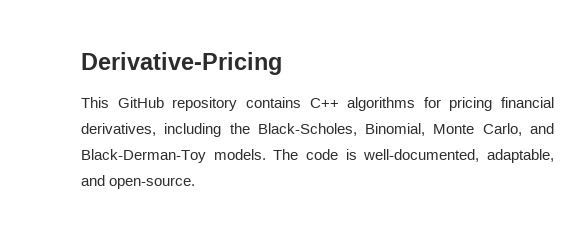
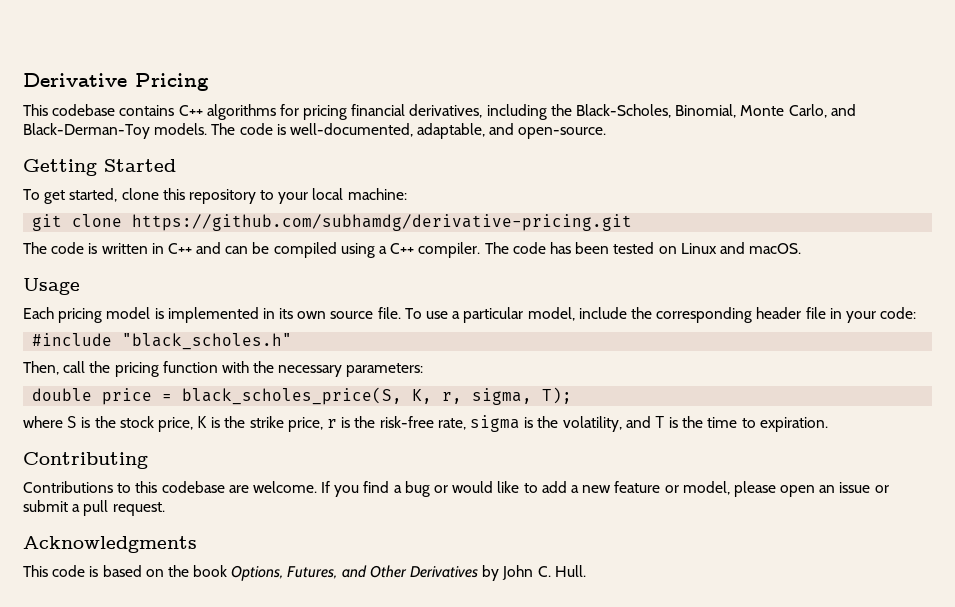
- Derivative-Pricing
- This GitHub repository contains C++ algorithms for pricing financial derivatives, including the Black-Scholes, Binomial, Monte Carlo, and Black-Derman-Toy models.
+ Derivative Pricing
+ This codebase contains C++ algorithms for pricing financial derivatives, including the Black-Scholes, Binomial, Monte Carlo, and Black-Derman-Toy models.
+ Getting Started
+ To get started, clone this repository to your local machine:
+ git clone https://github.com/subhamdg/derivative-pricing.git
+ The code is written in C++ and can be compiled using a C++ compiler. The code has been tested on Linux and macOS.
+ Usage
+ Each pricing model is implemented in its own source file. To use a particular model, include the corresponding header file in your code:
+ #include "black_scholes.h"
+ Then, call the pricing function with the necessary parameters:
+ double price = black_scholes_price(S, K, r, sigma, T);
+ where S is the stock price, K is the strike price, r is the risk-free rate, sigma is the volatility, and T is the time to expiration.
+ Contributing
+ Contributions to this codebase are welcome. If you find a bug or would like to add a new feature or model, please open an issue or submit a pull request.
+ Acknowledgments
+ This code is based on the book Options, Futures, and Other Derivatives by John C. Hull.

